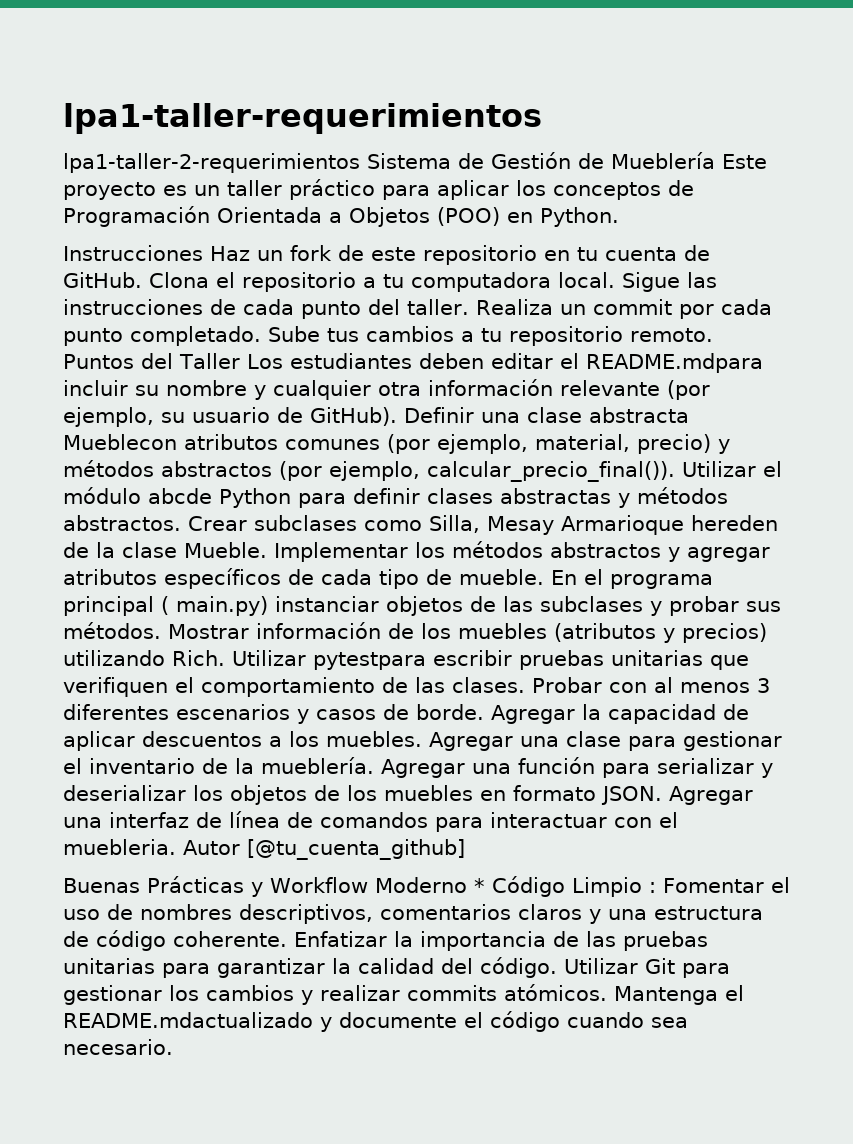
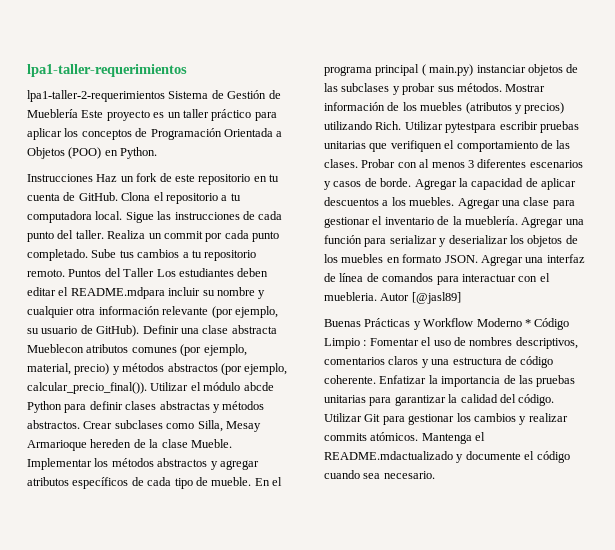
- Autor [@tu_cuenta_github]
+ Autor [@jasl89]

